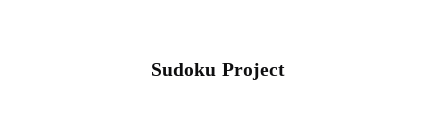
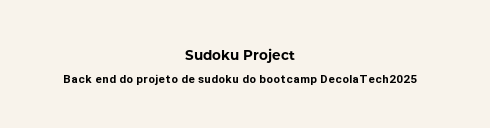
+ Back end do projeto de sudoku do bootcamp DecolaTech2025

